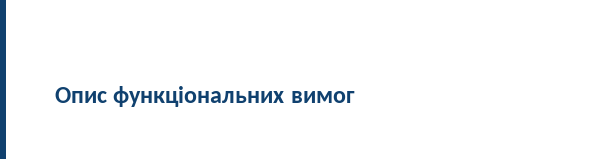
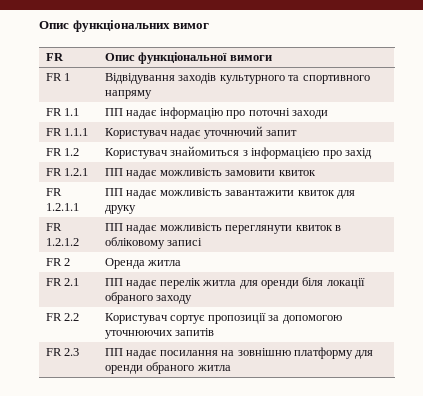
+ FR | Опис функціональної вимоги
+ FR 1 | Відвідування заходів культурного та спортивного напряму
+ FR 1.1 | ПП надає інформацію про поточні заходи
+ FR 1.1.1 | Користувач надає уточнючий запит
+ FR 1.2 | Користувач знайомиться з інформацією про захід
+ FR 1.2.1 | ПП надає можливість замовити квиток
+ FR 1.2.1.1 | ПП надає можливість завантажити квиток для друку
+ FR 1.2.1.2 | ПП надає можливість переглянути квиток в обліковому записі
+ FR 2 | Оренда житла
+ FR 2.1 | ПП надає перелік житла для оренди біля локації обраного заходу
+ FR 2.2 | Користувач сортує пропозиції за допомогою уточнюючих запитів
+ FR 2.3 | ПП надає посилання на зовнішню платформу для оренди обраного житла

